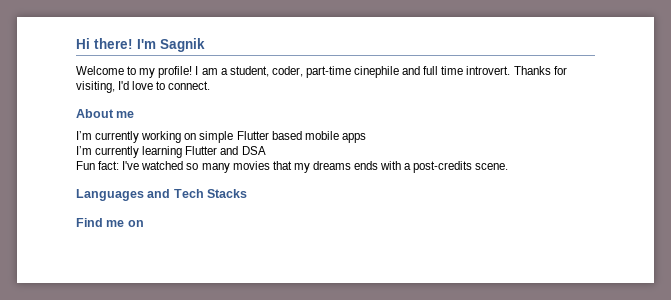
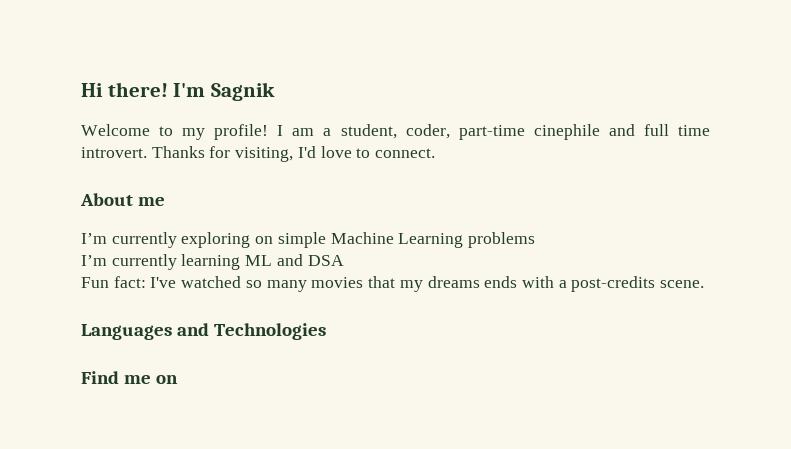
- I’m currently working on simple Flutter based mobile apps
+ I’m currently exploring on simple Machine Learning problems
- I’m currently learning Flutter and DSA
+ I’m currently learning ML and DSA
- Languages and Tech Stacks
+ Languages and Technologies

